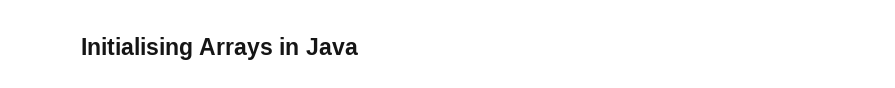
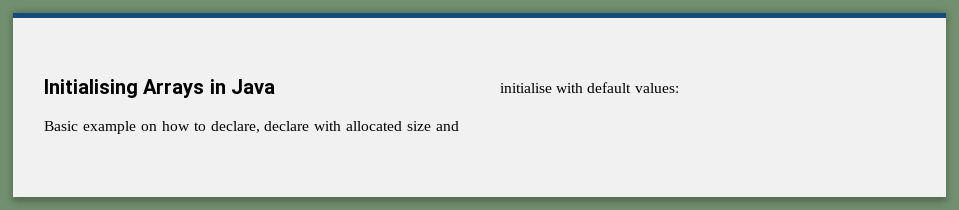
+ Basic example on how to declare, declare with allocated size and initialise with default values:

